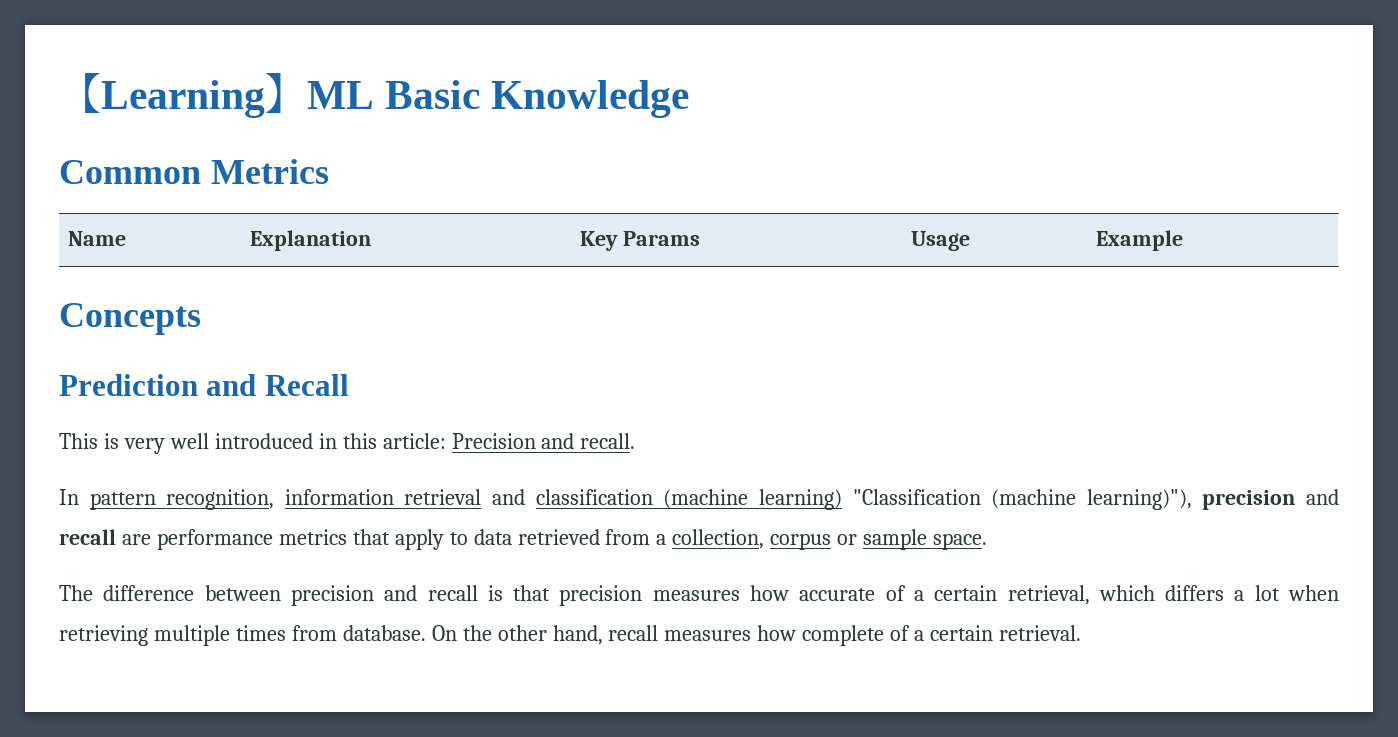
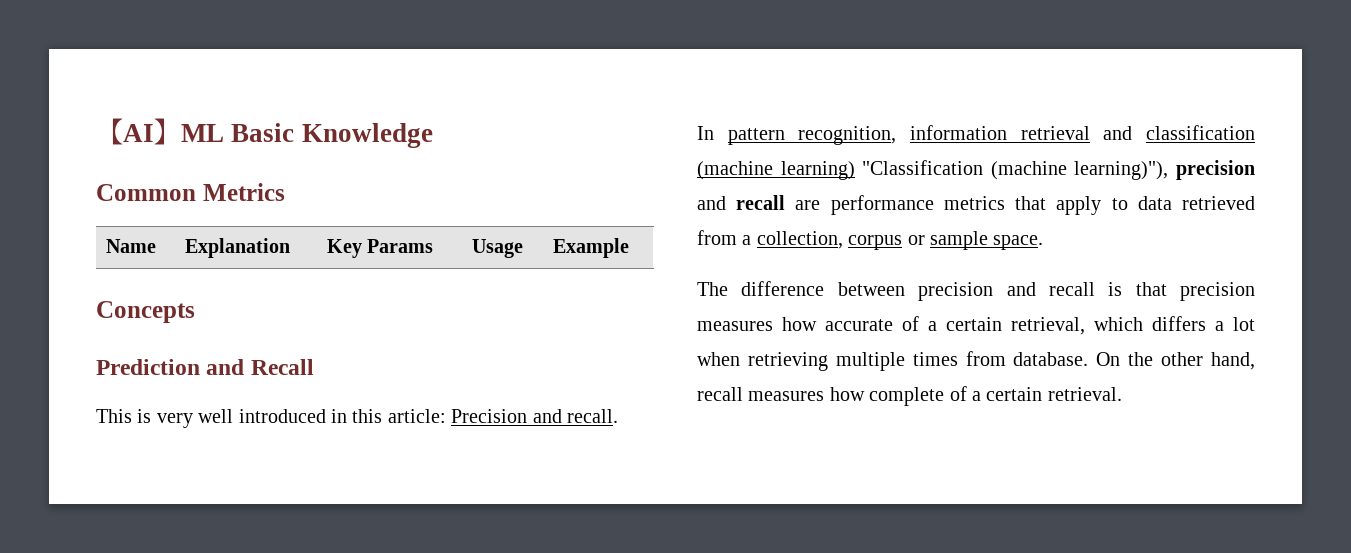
- 【Learning】ML Basic Knowledge
+ 【AI】ML Basic Knowledge

